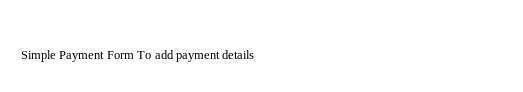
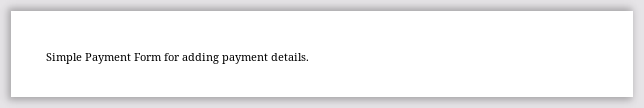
- Simple Payment Form To add payment details
+ Simple Payment Form for adding payment details.

